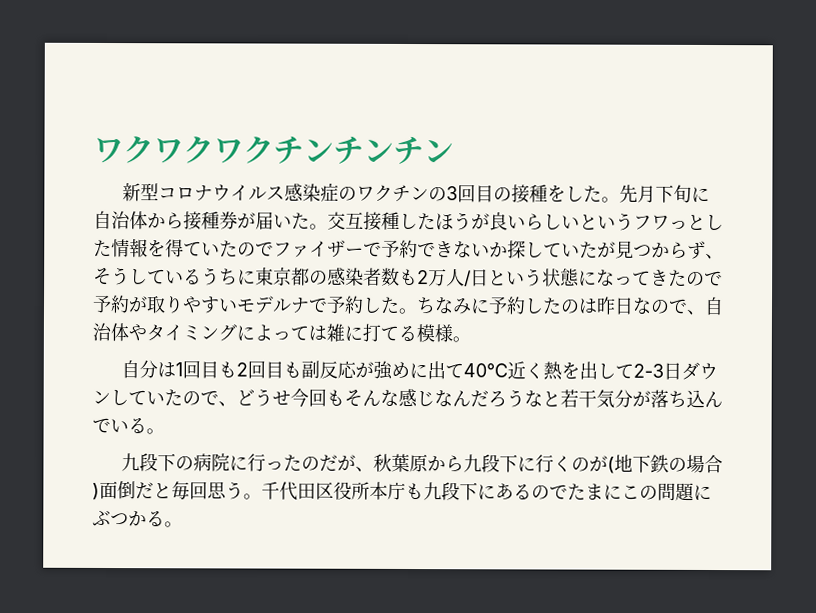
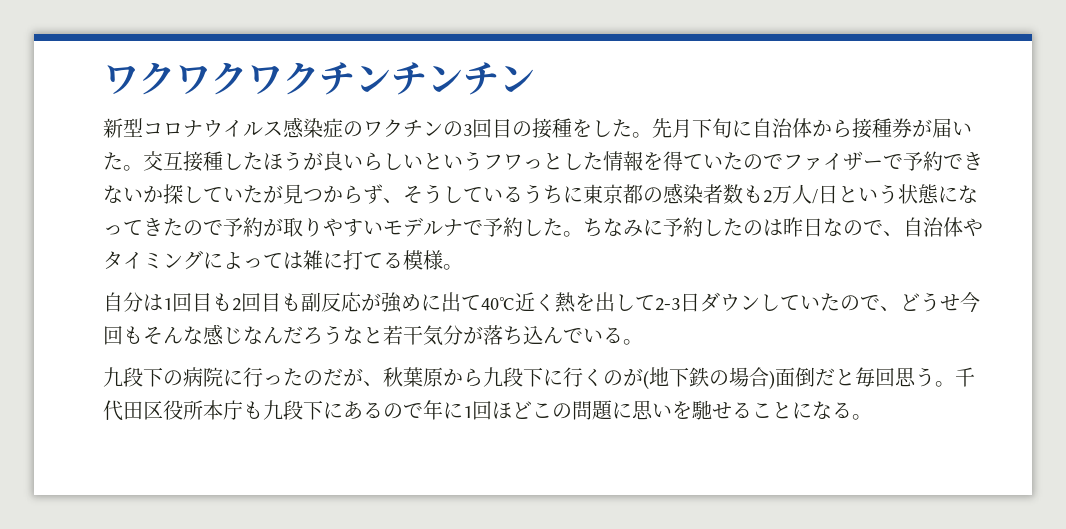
- 千代田区役所本庁も九段下にあるのでたまにこの問題にぶつかる。
+ 千代田区役所本庁も九段下にあるので年に1回ほどこの問題に思いを馳せることになる。

